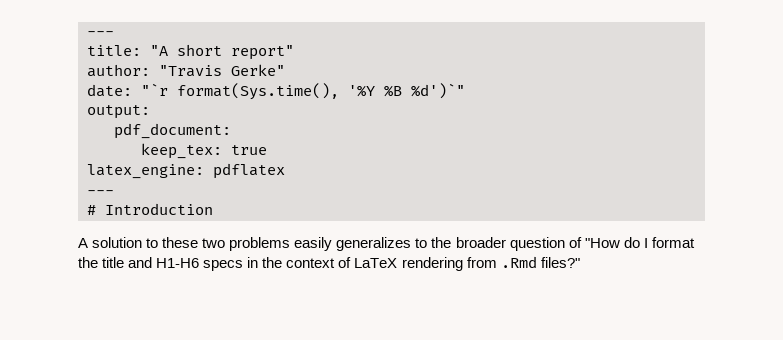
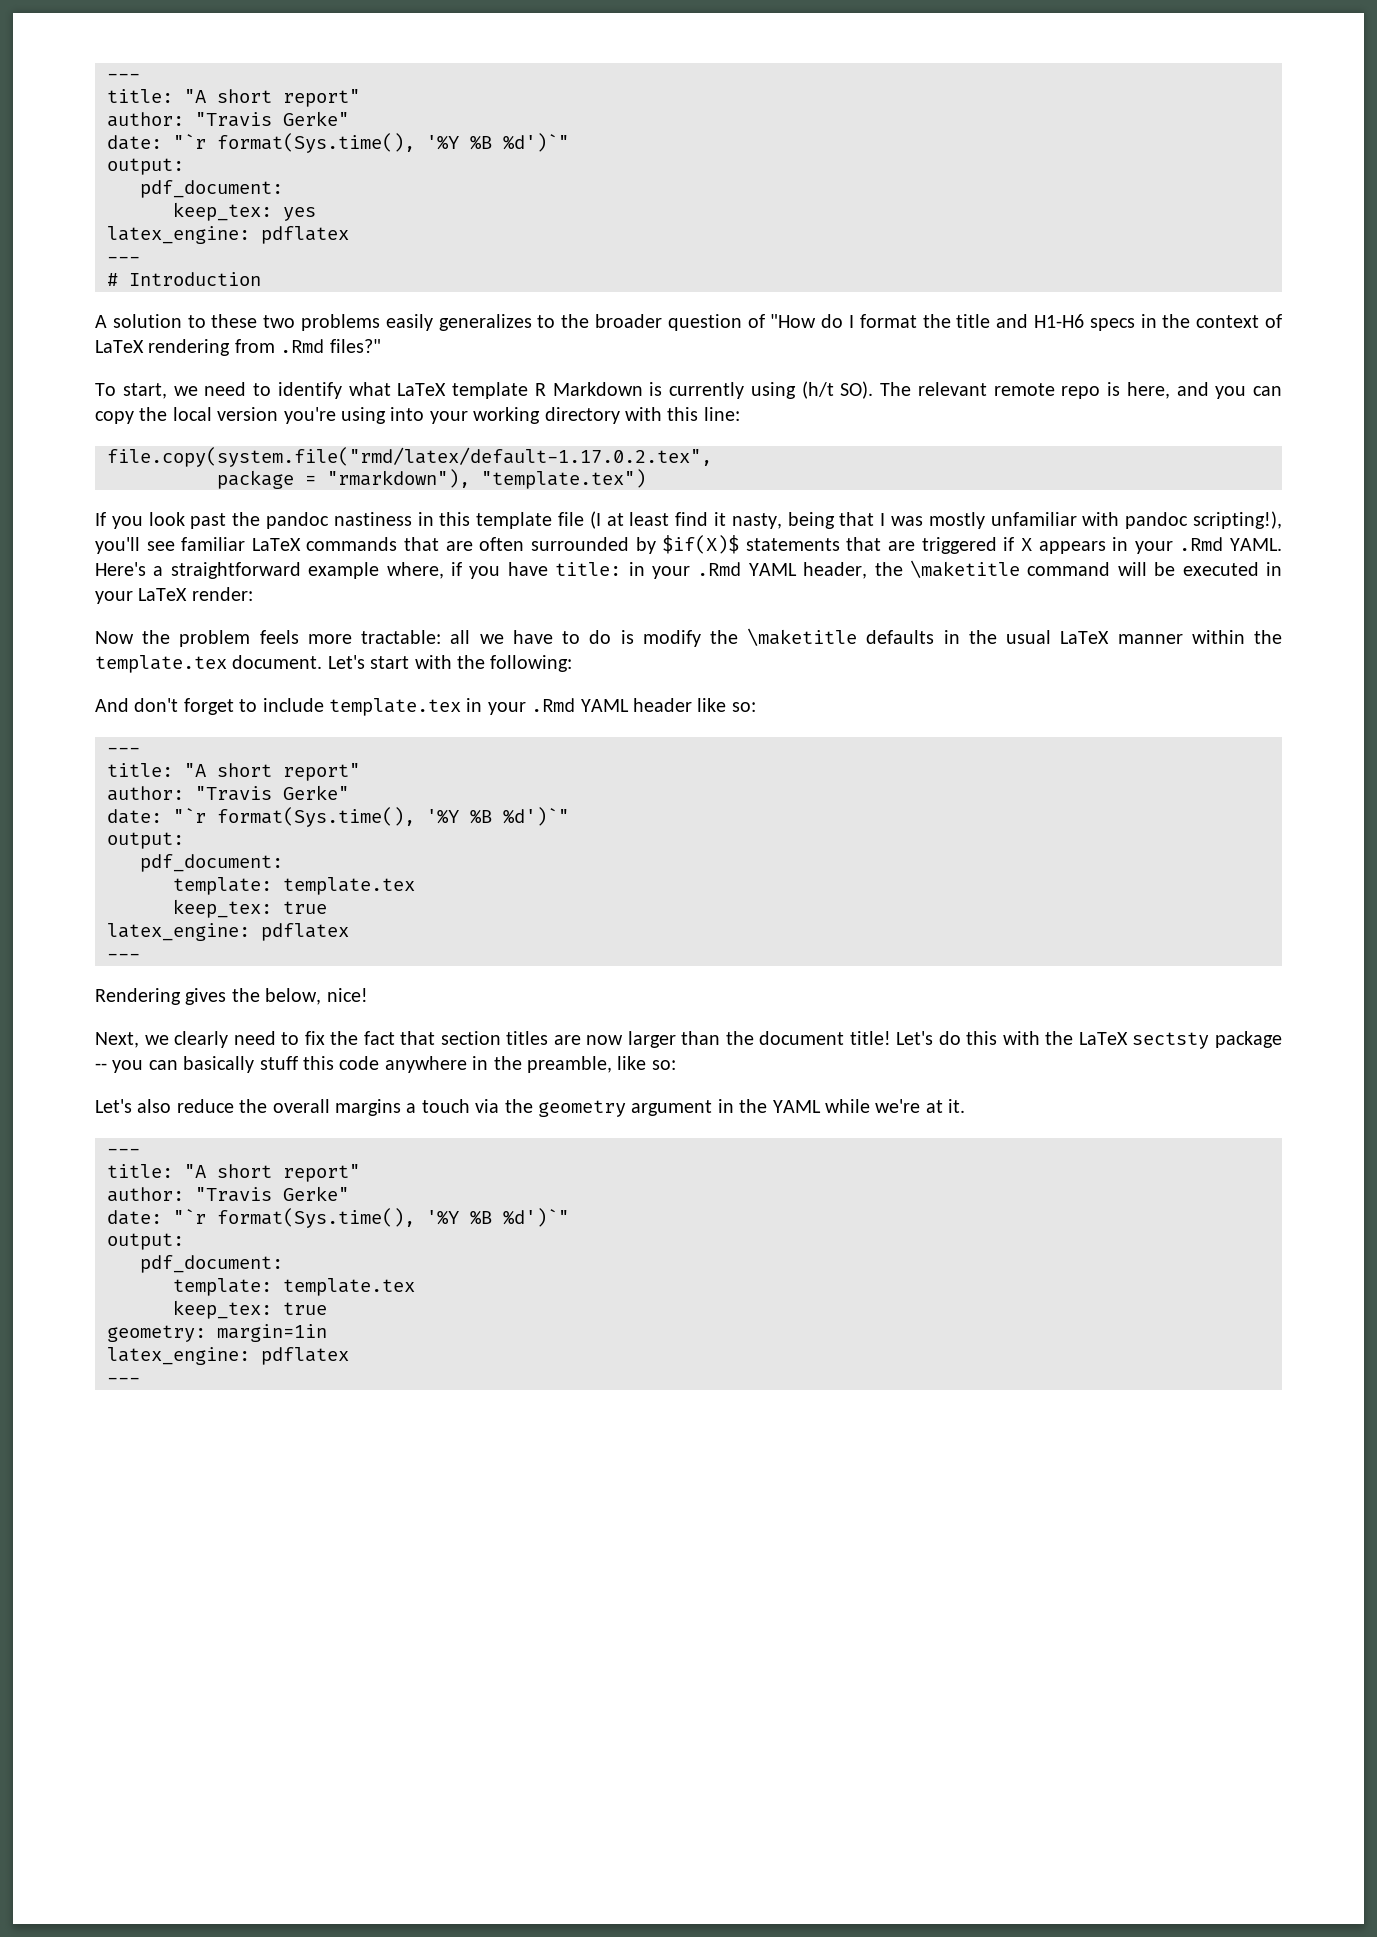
- keep_tex: true
+ keep_tex: yes
+ To start, we need to identify what LaTeX template R Markdown is currently using (h/t SO). The relevant remote repo is here, and you can copy the local version you're using into your working directory with this line:
+ file.copy(system.file("rmd/latex/default-1.17.0.2.tex",
+ package = "rmarkdown"), "template.tex")
+ If you look past the pandoc nastiness in this template file (I at least find it nasty, being that I was mostly unfamiliar with pandoc scripting!), you'll see familiar LaTeX commands that are often surrounded by $if(X)$ statements that are triggered if X appears in your .Rmd YAML. Here's a straightforward example where, if you have title: in your .Rmd YAML header, the \maketitle command will be executed in your LaTeX render:
+ Now the problem feels more tractable: all we have to do is modify the \maketitle defaults in the usual LaTeX manner within the template.tex document. Let's start with the following:
+ And don't forget to include template.tex in your .Rmd YAML header like so:
+ ---
+ title: "A short report"
+ author: "Travis Gerke"
+ date: "`r format(Sys.time(), '%Y %B %d')`"
+ output:
+ pdf_document:
+ template: template.tex
+ keep_tex: true
+ latex_engine: pdflatex
+ ---
+ Rendering gives the below, nice!
+ Next, we clearly need to fix the fact that section titles are now larger than the document title! Let's do this with the LaTeX sectsty package -- you can basically stuff this code anywhere in the preamble, like so:
+ Let's also reduce the overall margins a touch via the geometry argument in the YAML while we're at it.
+ ---
+ title: "A short report"
+ author: "Travis Gerke"
+ date: "`r format(Sys.time(), '%Y %B %d')`"
+ output:
+ pdf_document:
+ template: template.tex
+ keep_tex: true
+ geometry: margin=1in
+ latex_engine: pdflatex
+ ---

